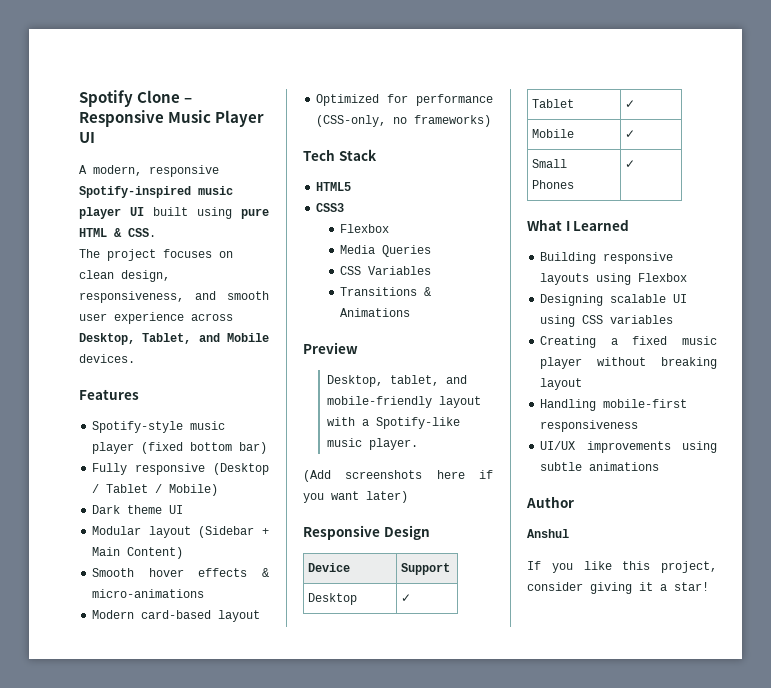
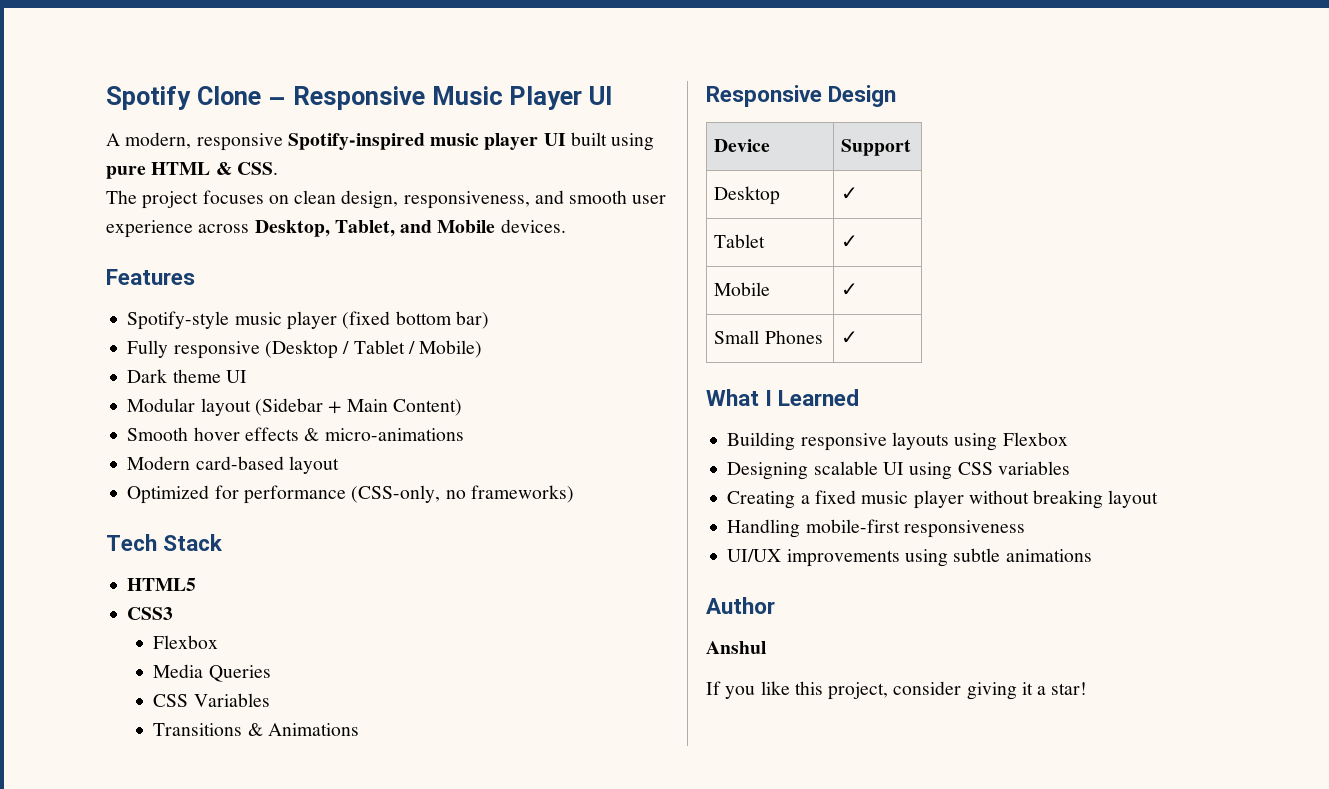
- Preview
- Desktop, tablet, and mobile-friendly layout with a Spotify-like music player.
- (Add screenshots here if you want later)

